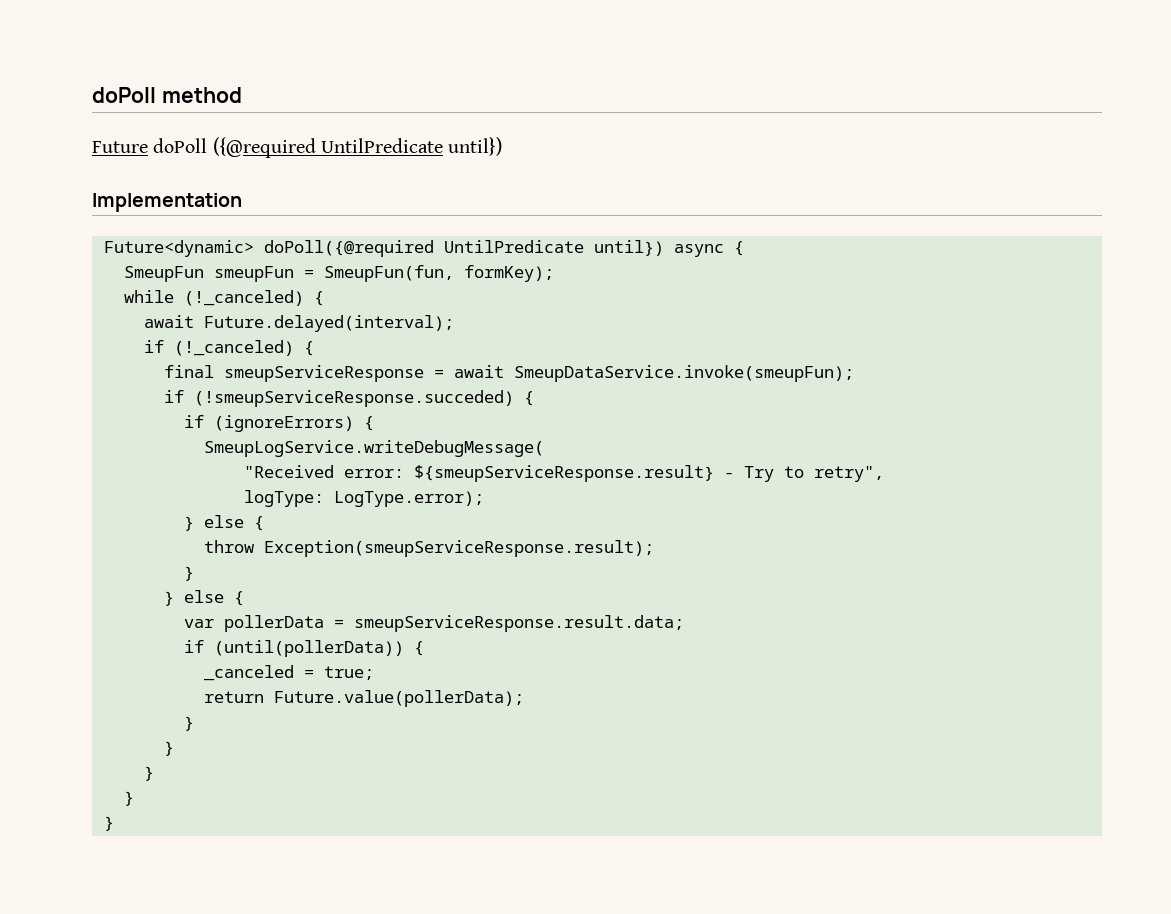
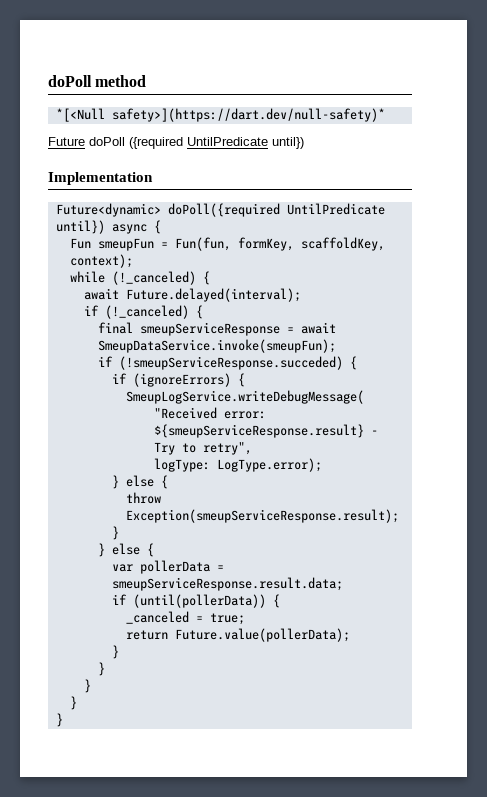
+ *[<Null safety>](https://dart.dev/null-safety)*
- Future doPoll ({@required UntilPredicate until})
+ Future doPoll ({required UntilPredicate until})
- Future<dynamic> doPoll({@required UntilPredicate until}) async {
+ Future<dynamic> doPoll({required UntilPredicate until}) async {
- SmeupFun smeupFun = SmeupFun(fun, formKey);
+ Fun smeupFun = Fun(fun, formKey, scaffoldKey, context);

